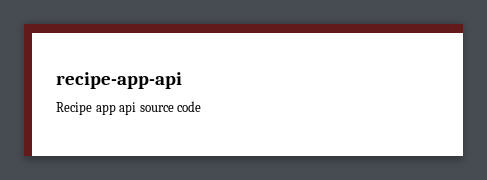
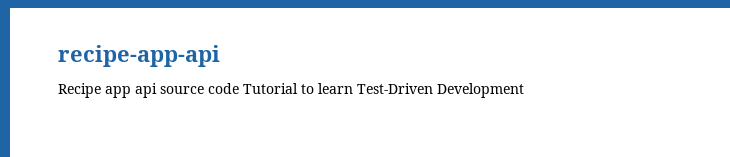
- Recipe app api source code
+ Recipe app api source code Tutorial to learn Test-Driven Development

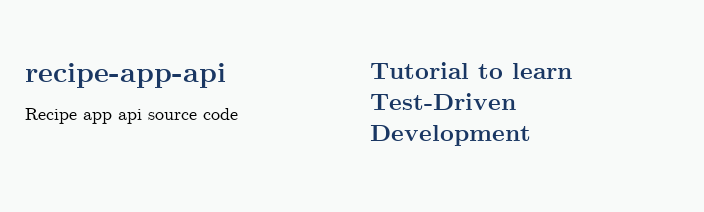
- Recipe app api source code Tutorial to learn Test-Driven Development
+ Recipe app api source code
+ Tutorial to learn Test-Driven Development

